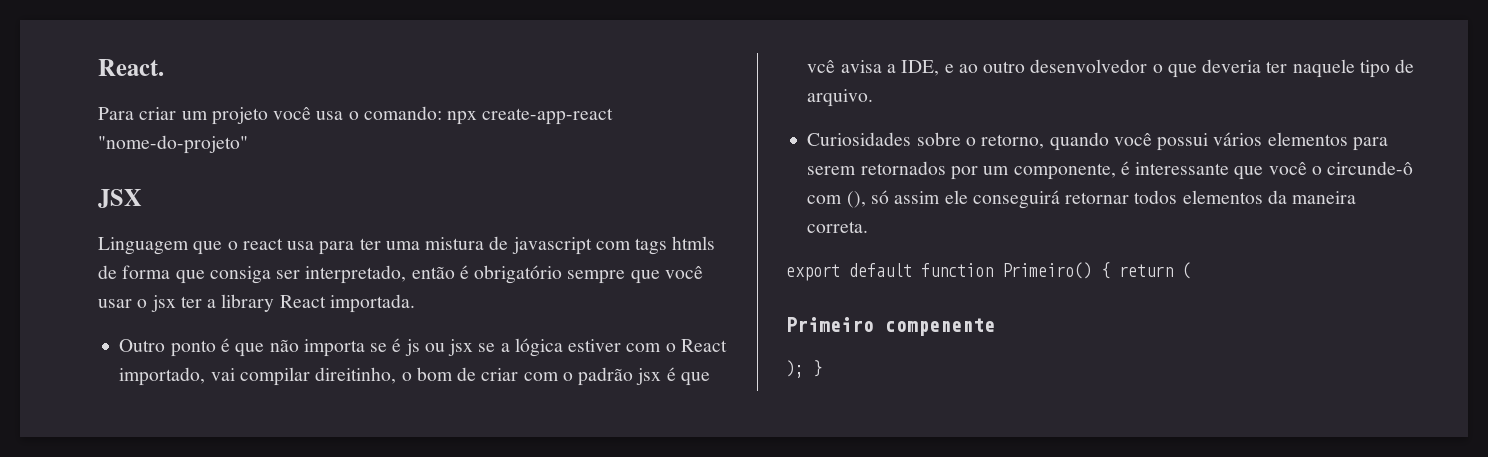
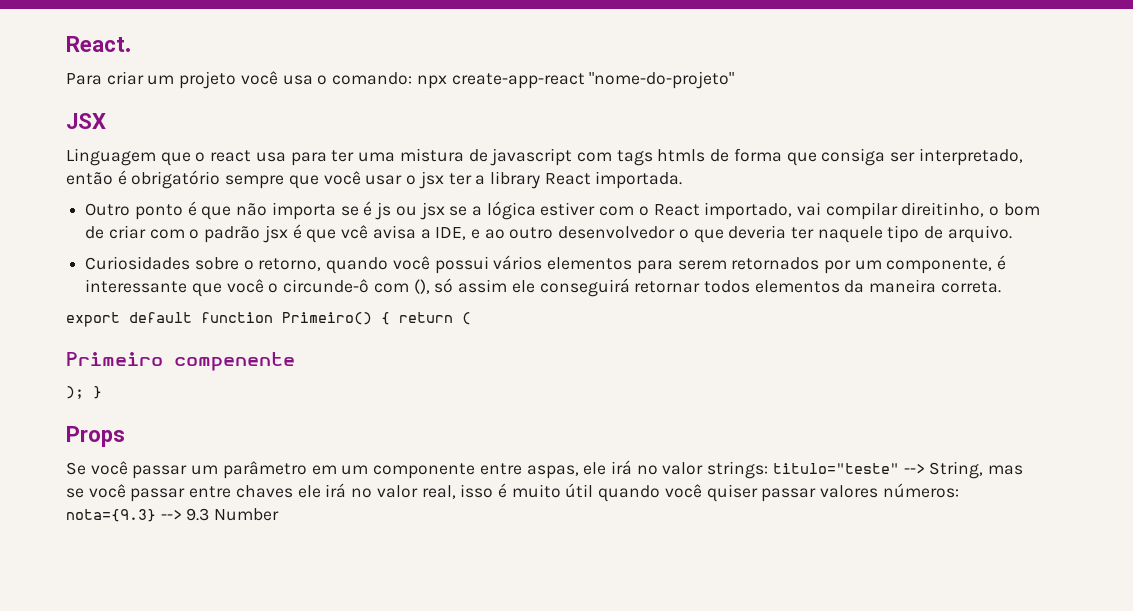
+ Props
+ Se você passar um parâmetro em um componente entre aspas, ele irá no valor strings: titulo="teste" --> String, mas se você passar entre chaves ele irá no valor real, isso é muito útil quando você quiser passar valores números: nota={9.3} --> 9.3 Number

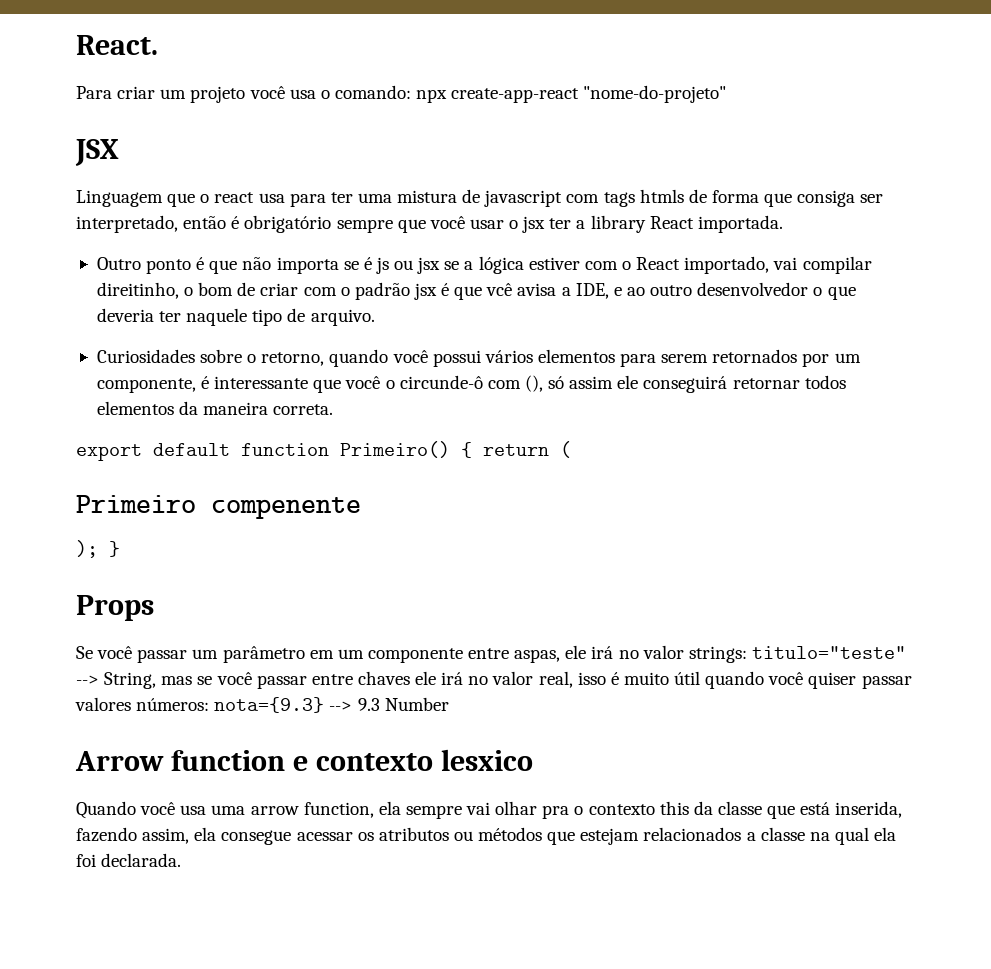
+ Arrow function e contexto lesxico
+ Quando você usa uma arrow function, ela sempre vai olhar pra o contexto this da classe que está inserida, fazendo assim, ela consegue acessar os atributos ou métodos que estejam relacionados a classe na qual ela foi declarada.

